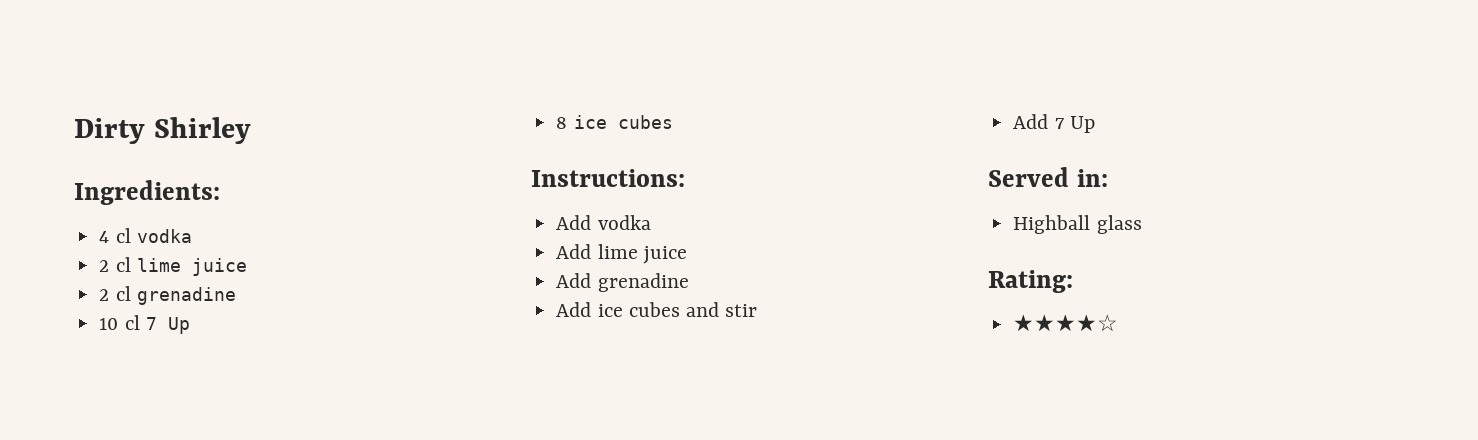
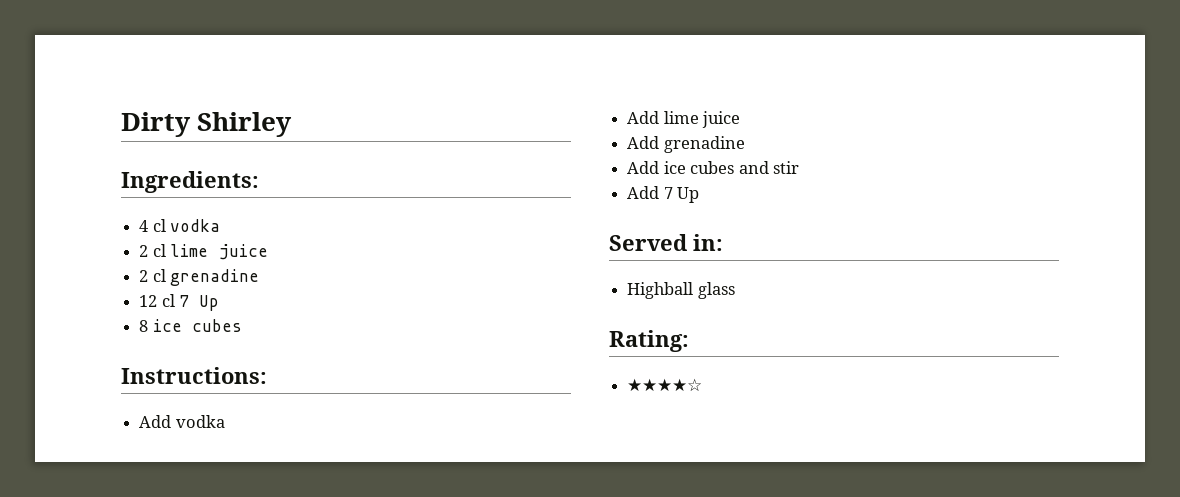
- 10 cl 7 Up
+ 12 cl 7 Up

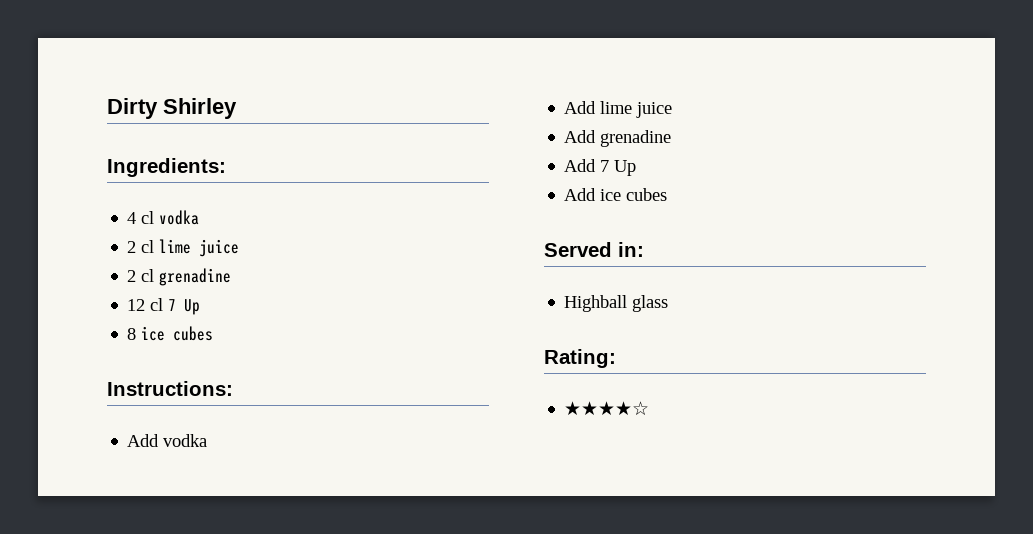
+ Add 7 Up
- Add ice cubes and stir
- Add 7 Up
+ Add ice cubes

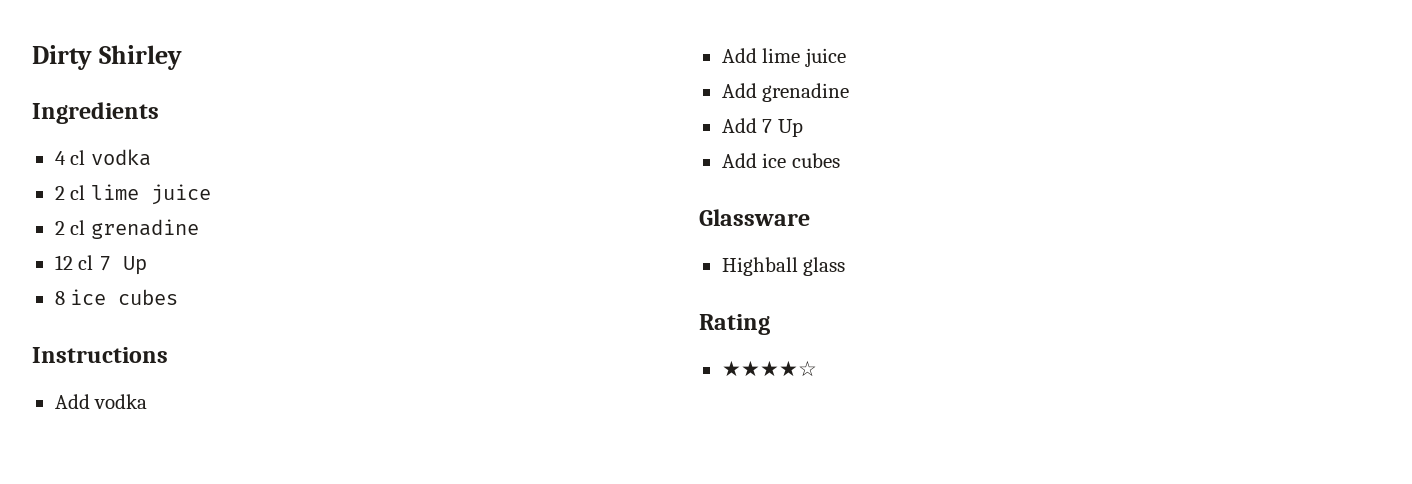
- Ingredients:
+ Ingredients
- Instructions:
+ Instructions
- Served in:
+ Glassware
- Rating:
+ Rating

